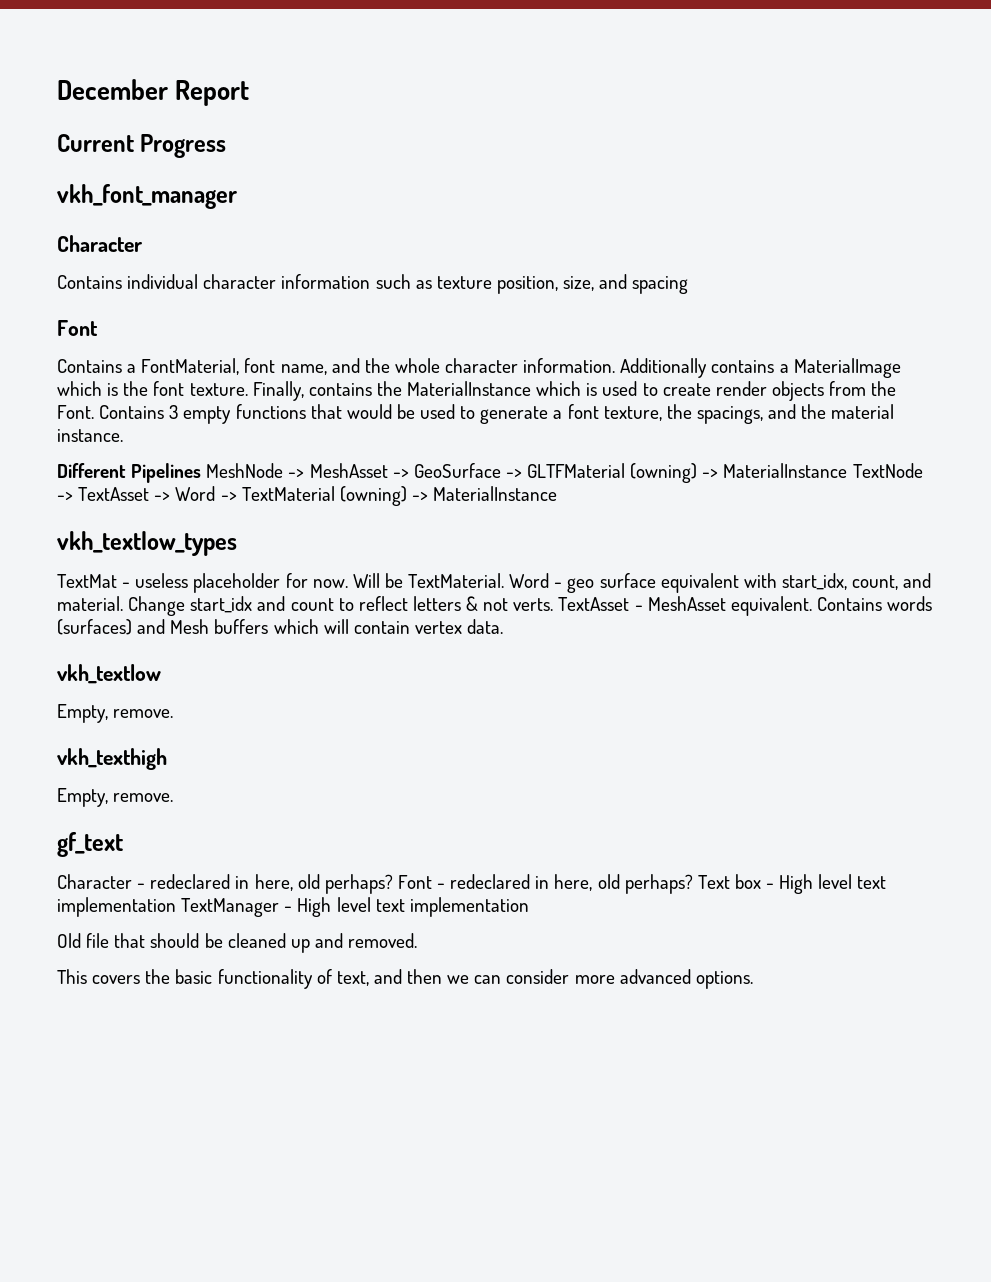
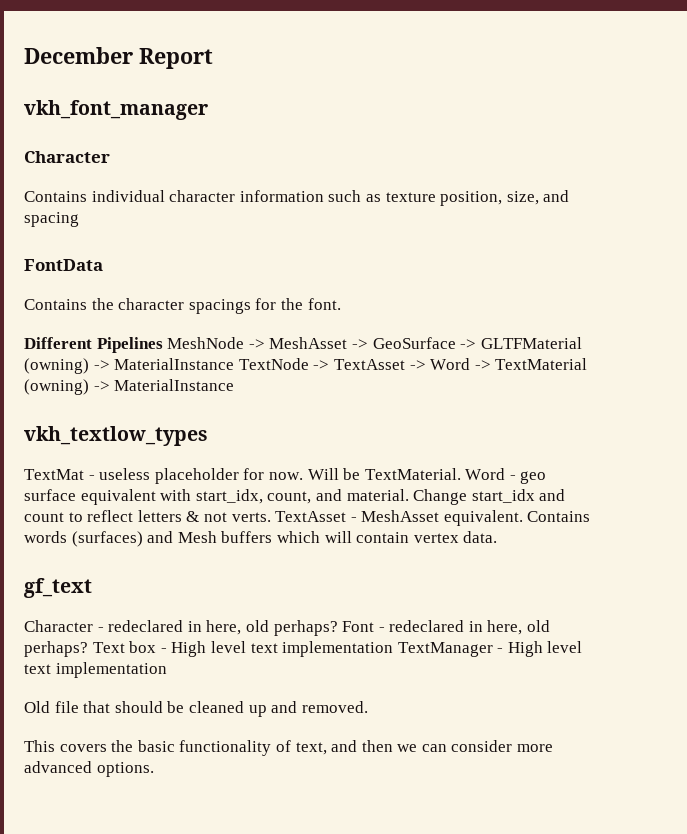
- Current Progress
  Contains individual character information such as texture position, size, and spacing
- Font
- Contains a FontMaterial, font name, and the whole character information. Additionally contains a MaterialImage which is the font texture. Finally, contains the MaterialInstance which is used to create render objects from the Font. Contains 3 empty functions that would be used to generate a font texture, the spacings, and the material instance.
+ FontData
+ Contains the character spacings for the font.
- vkh_textlow
- Empty, remove.
- vkh_texthigh
- Empty, remove.

